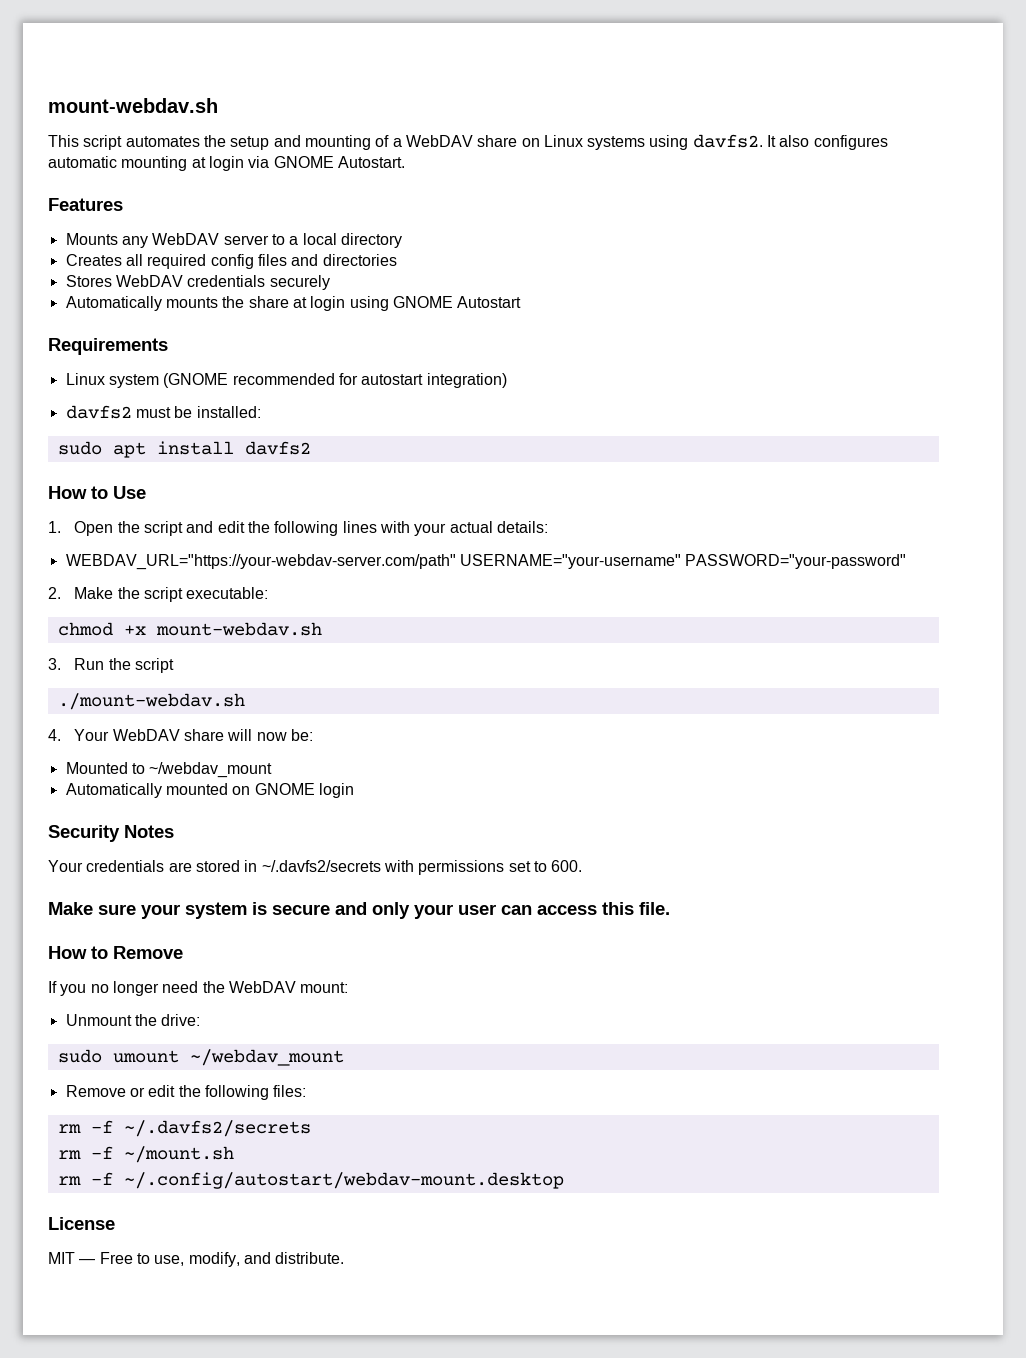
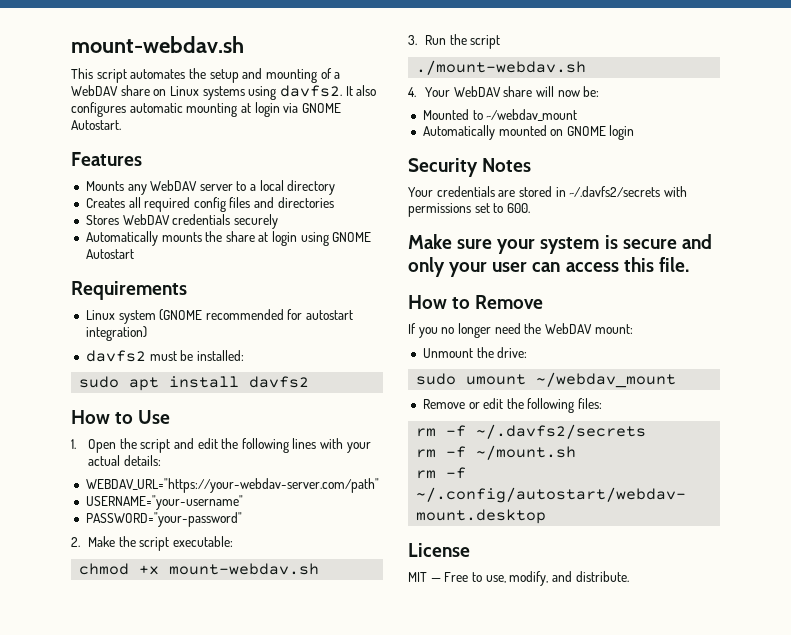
- WEBDAV_URL="https://your-webdav-server.com/path" USERNAME="your-username" PASSWORD="your-password"
+ WEBDAV_URL="https://your-webdav-server.com/path"
+ USERNAME="your-username"
+ PASSWORD="your-password"

